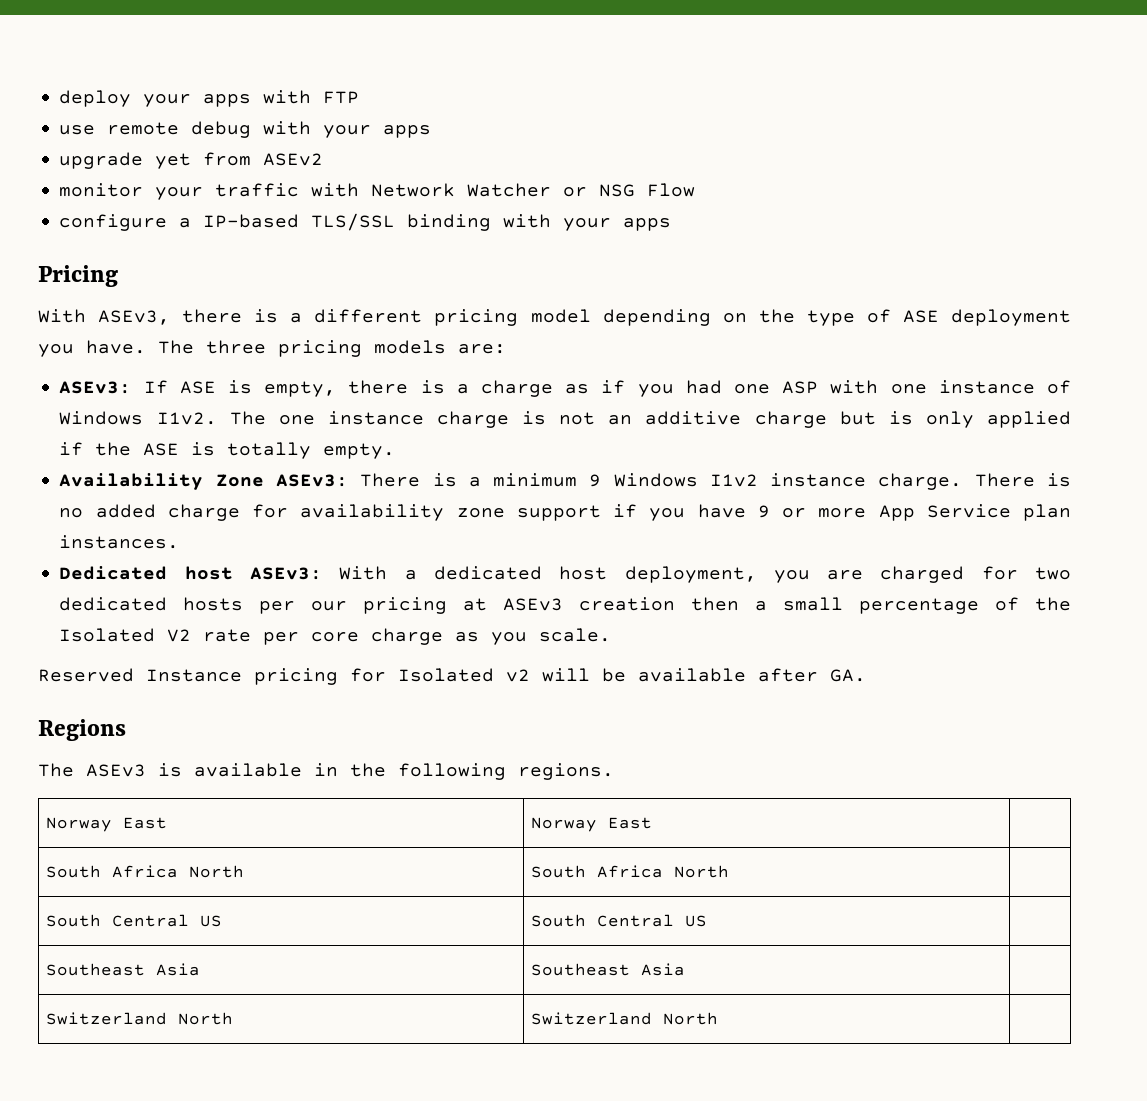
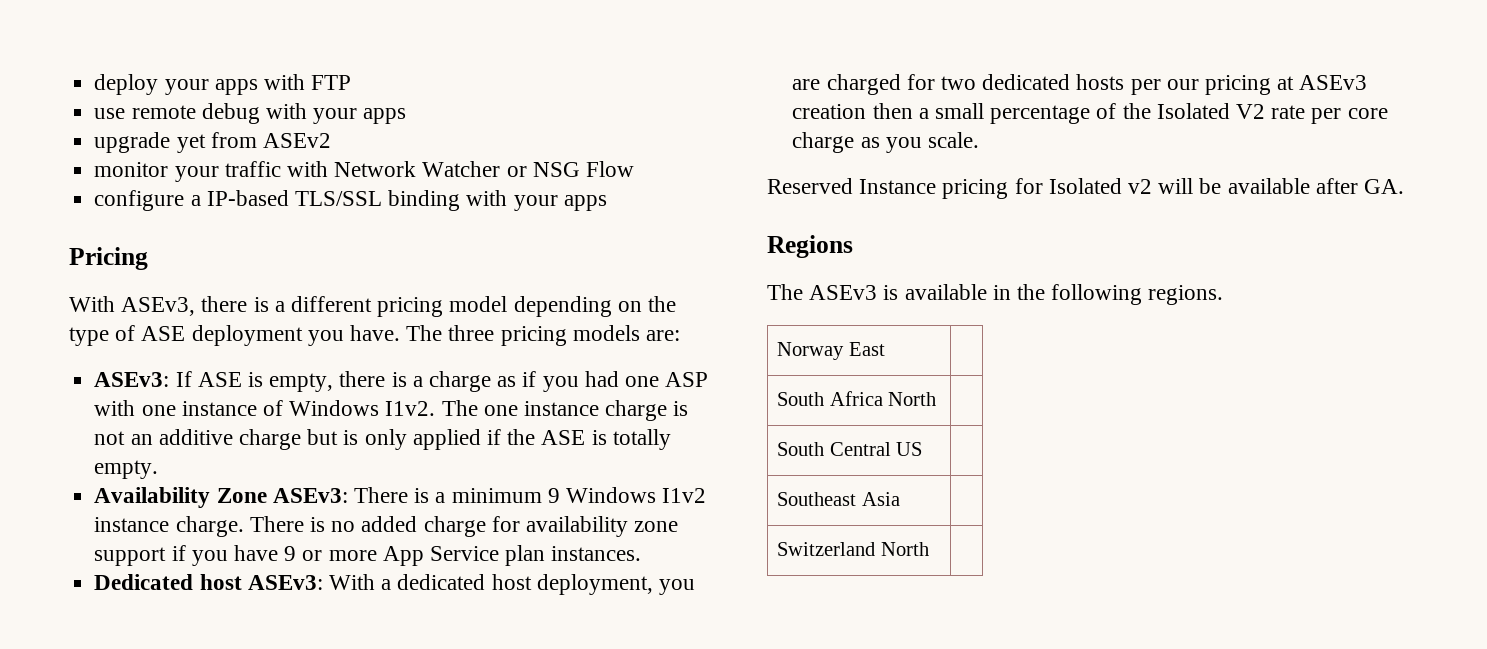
- Norway East | Norway East |
- South Africa North | South Africa North |
- South Central US | South Central US |
- Southeast Asia | Southeast Asia |
- Switzerland North | Switzerland North |
+ Norway East |
+ South Africa North |
+ South Central US |
+ Southeast Asia |
+ Switzerland North |

